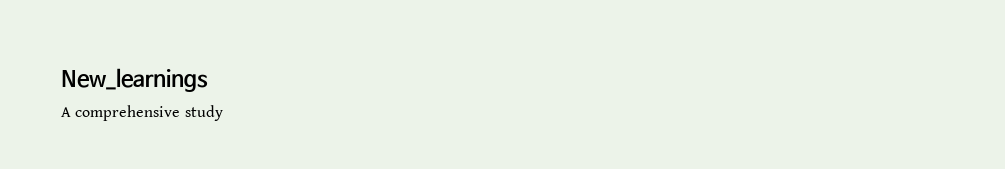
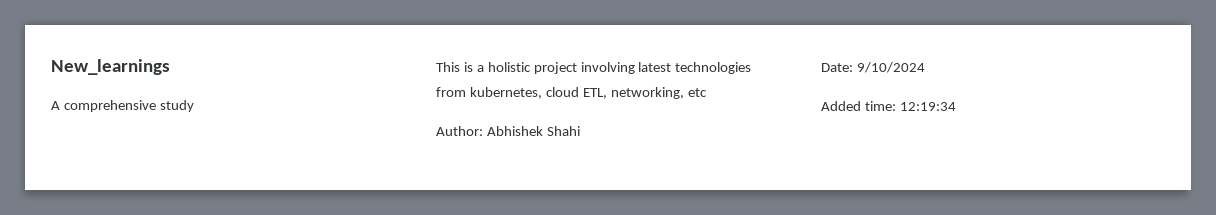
+ This is a holistic project involving latest technologies from kubernetes, cloud ETL, networking, etc
+ Author: Abhishek Shahi
+ Date: 9/10/2024
+ Added time: 12:19:34

